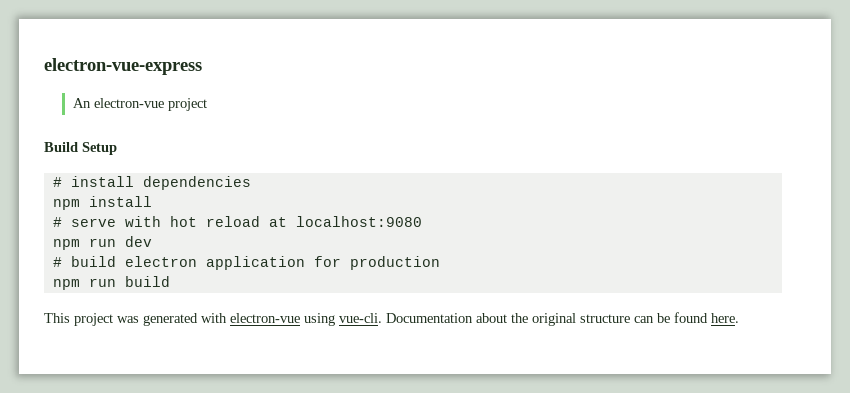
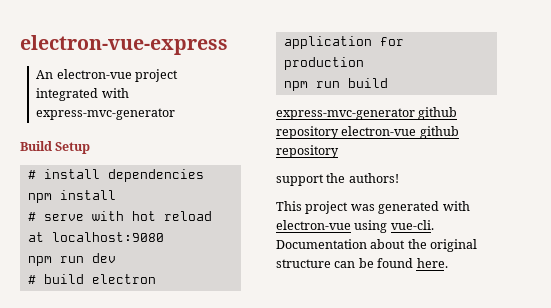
- An electron-vue project
+ An electron-vue project integrated with express-mvc-generator
+ express-mvc-generator github repository electron-vue github repository
+ support the authors!

